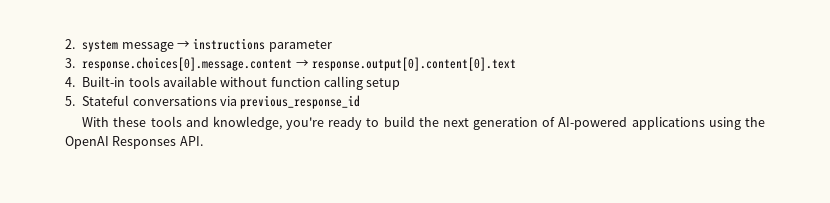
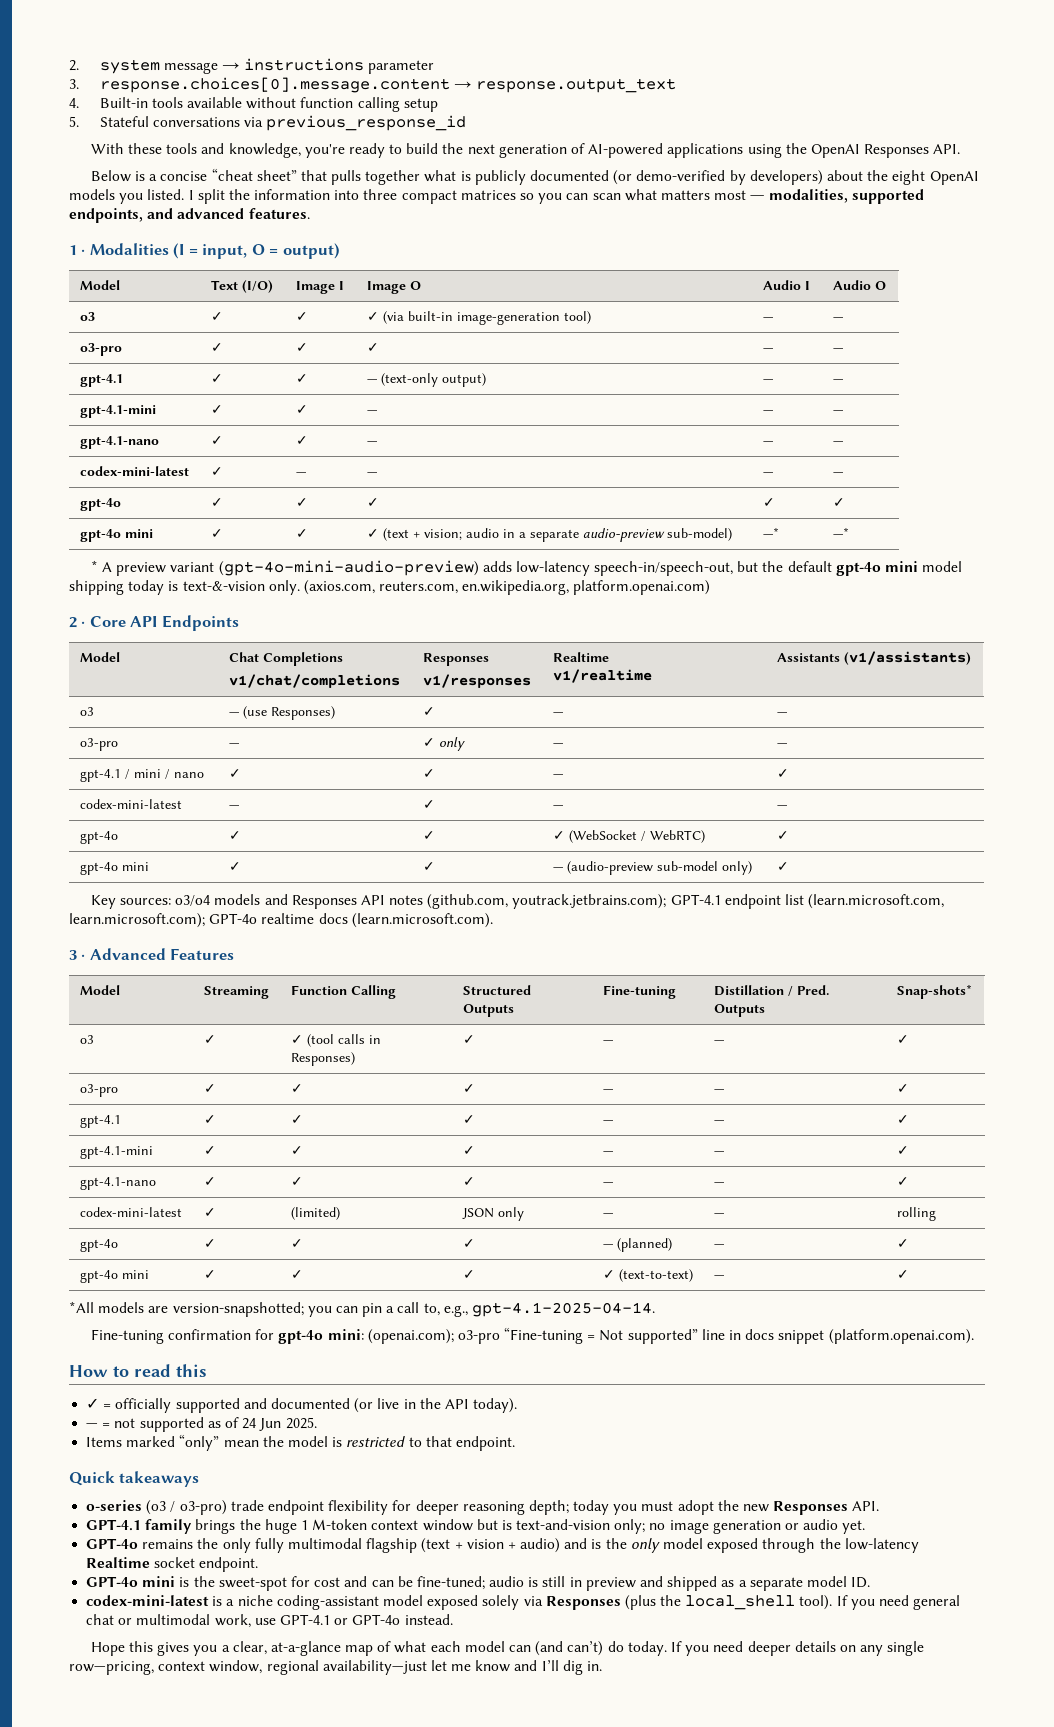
- 3. response.choices[0].message.content → response.output[0].content[0].text
+ 3. response.choices[0].message.content → response.output_text
+ Below is a concise “cheat sheet” that pulls together what is publicly documented (or demo-verified by developers) about the eight OpenAI models you listed. I split the information into three compact matrices so you can scan what matters most ― modalities, supported endpoints, and advanced features.
+ 1 · Modalities (I = input, O = output)
+ Model | Text (I/O) | Image I | Image O | Audio I | Audio O
+ o3 | ✓ | ✓ | ✓ (via built-in image-generation tool) | — | —
+ o3-pro | ✓ | ✓ | ✓ | — | —
+ gpt-4.1 | ✓ | ✓ | — (text-only output) | — | —
+ gpt-4.1-mini | ✓ | ✓ | — | — | —
+ gpt-4.1-nano | ✓ | ✓ | — | — | —
+ codex-mini-latest | ✓ | — | — | — | —
+ gpt-4o | ✓ | ✓ | ✓ | ✓ | ✓
+ gpt-4o mini | ✓ | ✓ | ✓ (text + vision; audio in a separate audio-preview sub-model) | —* | —*
+ * A preview variant (gpt-4o-mini-audio-preview) adds low-latency speech-in/speech-out, but the default gpt-4o mini model shipping today is text-&-vision only. (axios.com, reuters.com, en.wikipedia.org, platform.openai.com)
+ 2 · Core API Endpoints
+ Model | Chat Completions
+ v1/chat/completions | Responses
+ v1/responses | Realtime
+ v1/realtime | Assistants (v1/assistants)
+ o3 | — (use Responses) | ✓ | — | —
+ o3-pro | — | ✓ only | — | —
+ gpt-4.1 / mini / nano | ✓ | ✓ | — | ✓
+ codex-mini-latest | — | ✓ | — | —
+ gpt-4o | ✓ | ✓ | ✓ (WebSocket / WebRTC) | ✓
+ gpt-4o mini | ✓ | ✓ | — (audio-preview sub-model only) | ✓
+ Key sources: o3/o4 models and Responses API notes (github.com, youtrack.jetbrains.com); GPT-4.1 endpoint list (learn.microsoft.com, learn.microsoft.com); GPT-4o realtime docs (learn.microsoft.com).
+ 3 · Advanced Features
+ Model | Streaming | Function Calling | Structured Outputs | Fine-tuning | Distillation / Pred. Outputs | Snap-shots*
+ o3 | ✓ | ✓ (tool calls in Responses) | ✓ | — | — | ✓
+ o3-pro | ✓ | ✓ | ✓ | — | — | ✓
+ gpt-4.1 | ✓ | ✓ | ✓ | — | — | ✓
+ gpt-4.1-mini | ✓ | ✓ | ✓ | — | — | ✓
+ gpt-4.1-nano | ✓ | ✓ | ✓ | — | — | ✓
+ codex-mini-latest | ✓ | (limited) | JSON only | — | — | rolling
+ gpt-4o | ✓ | ✓ | ✓ | — (planned) | — | ✓
+ gpt-4o mini | ✓ | ✓ | ✓ | ✓ (text-to-text) | — | ✓
+ *All models are version-snapshotted; you can pin a call to, e.g., gpt-4.1-2025-04-14.
+ Fine-tuning confirmation for gpt-4o mini: (openai.com); o3-pro “Fine-tuning = Not supported” line in docs snippet (platform.openai.com).
+ How to read this
+ ✓ = officially supported and documented (or live in the API today).
+ — = not supported as of 24 Jun 2025.
+ Items marked “only” mean the model is restricted to that endpoint.
+ Quick takeaways
+ o-series (o3 / o3-pro) trade endpoint flexibility for deeper reasoning depth; today you must adopt the new Responses API.
+ GPT-4.1 family brings the huge 1 M-token context window but is text-and-vision only; no image generation or audio yet.
+ GPT-4o remains the only fully multimodal flagship (text + vision + audio) and is the only model exposed through the low-latency Realtime socket endpoint.
+ GPT-4o mini is the sweet-spot for cost and can be fine-tuned; audio is still in preview and shipped as a separate model ID.
+ codex-mini-latest is a niche coding-assistant model exposed solely via Responses (plus the local_shell tool). If you need general chat or multimodal work, use GPT-4.1 or GPT-4o instead.
+ Hope this gives you a clear, at-a-glance map of what each model can (and can’t) do today. If you need deeper details on any single row—pricing, context window, regional availability—just let me know and I’ll dig in.

